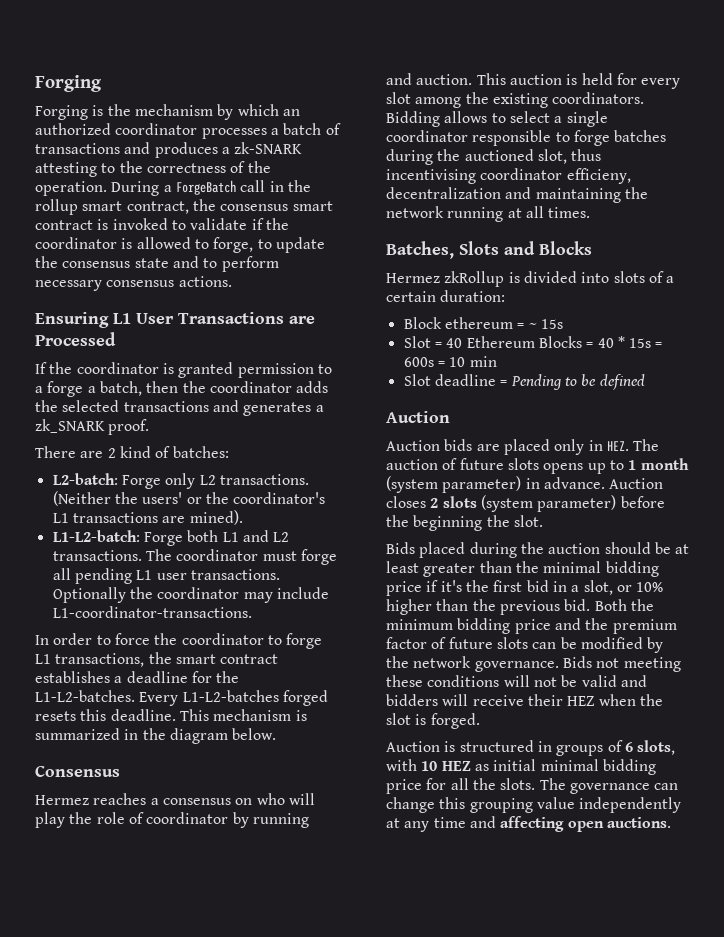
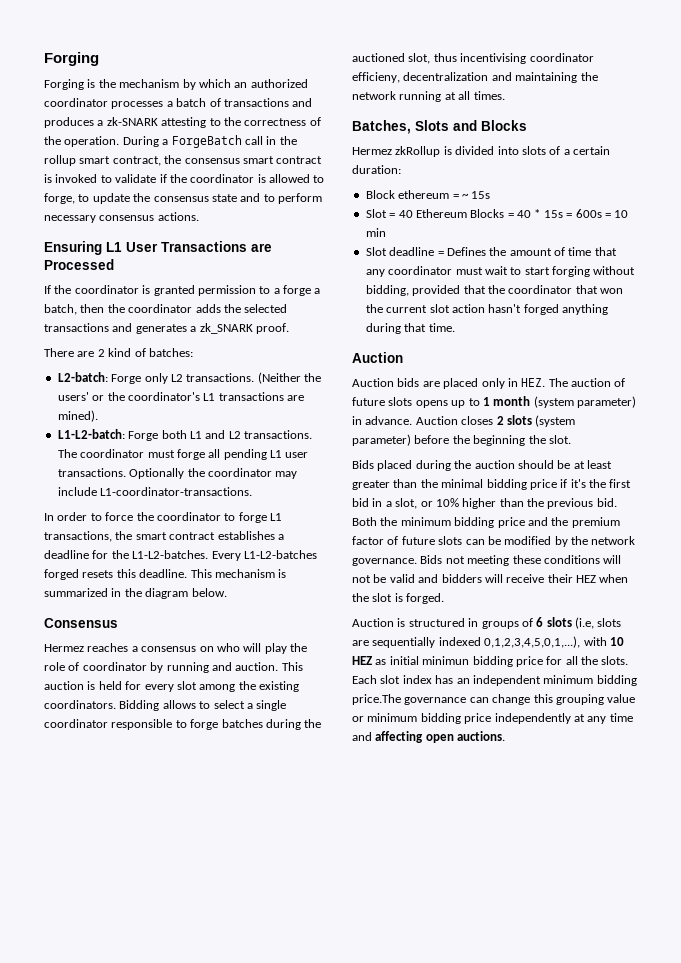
- Slot deadline = Pending to be defined
+ Slot deadline = Defines the amount of time that any coordinator must wait to start forging without bidding, provided that the coordinator that won the current slot action hasn't forged anything during that time.
- Auction is structured in groups of 6 slots, with 10 HEZ as initial minimal bidding price for all the slots.
+ Auction is structured in groups of 6 slots (i.e, slots are sequentially indexed 0,1,2,3,4,5,0,1,...), with 10 HEZ as initial minimun bidding price for all the slots.
- The governance can change this grouping value independently at any time and affecting open auctions.
+ Each slot index has an independent minimum bidding price.The governance can change this grouping value or minimum bidding price independently at any time and affecting open auctions.

